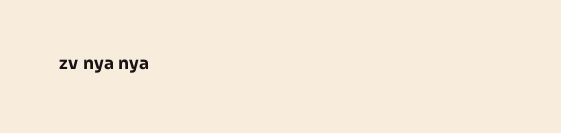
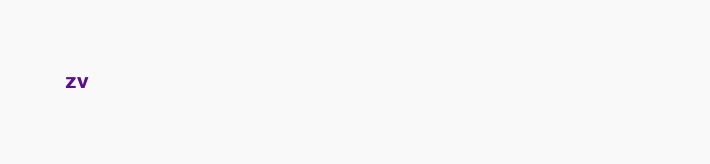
- zv nya nya
+ zv

